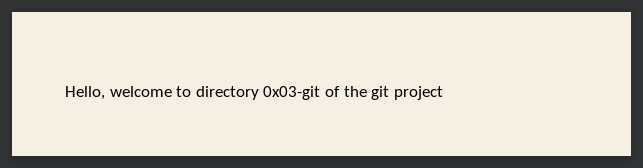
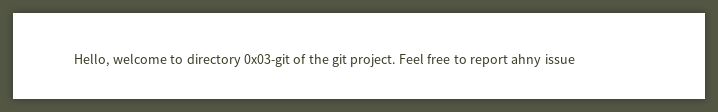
- Hello, welcome to directory 0x03-git of the git project
+ Hello, welcome to directory 0x03-git of the git project. Feel free to report ahny issue

